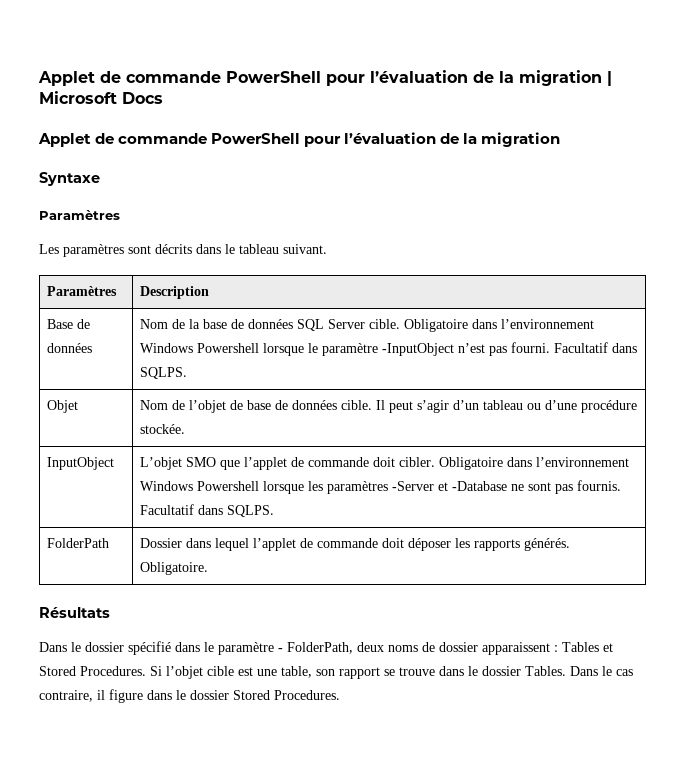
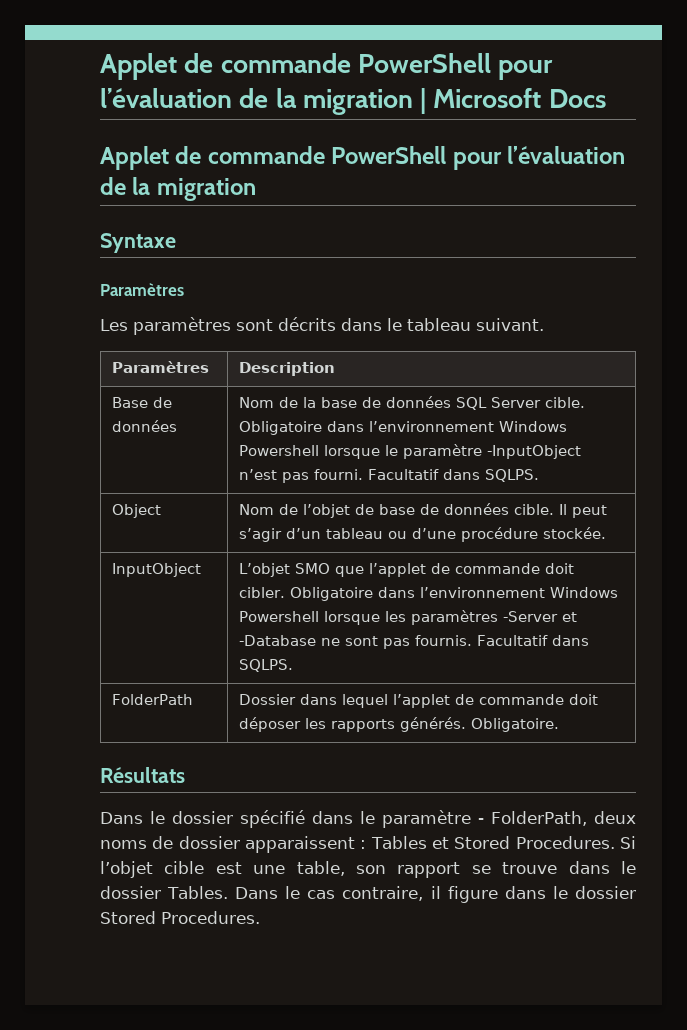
- Objet | Nom de l’objet de base de données cible. Il peut s’agir d’un tableau ou d’une procédure stockée.
+ Object | Nom de l’objet de base de données cible. Il peut s’agir d’un tableau ou d’une procédure stockée.

